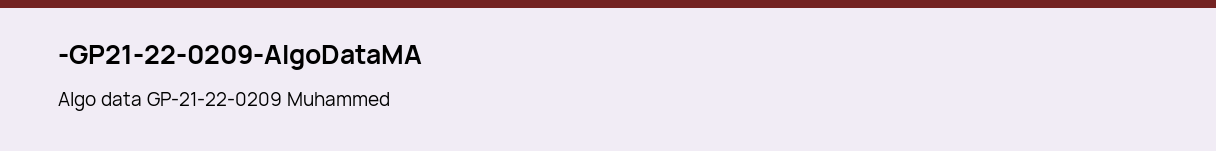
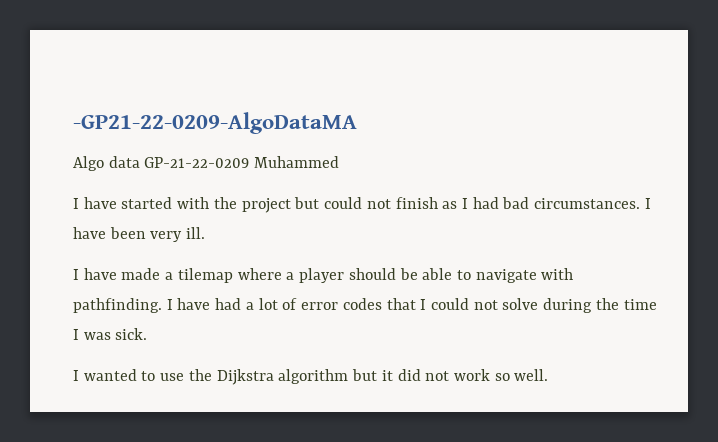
+ I have started with the project but could not finish as I had bad circumstances. I have been very ill.
+ I have made a tilemap where a player should be able to navigate with pathfinding. I have had a lot of error codes that I could not solve during the time I was sick.
+ I wanted to use the Dijkstra algorithm but it did not work so well.

